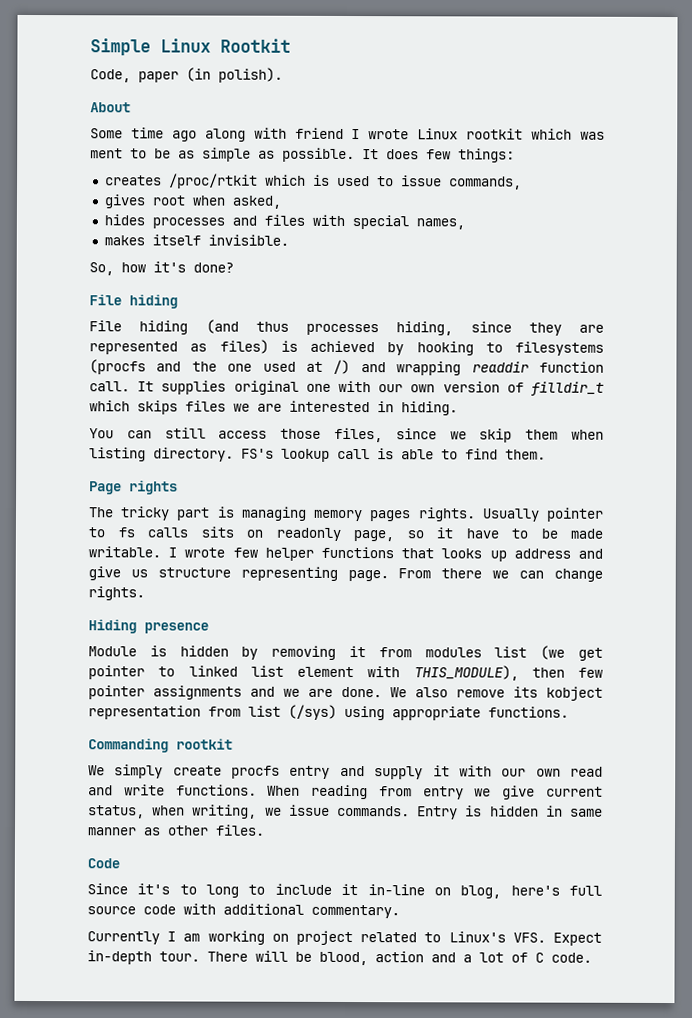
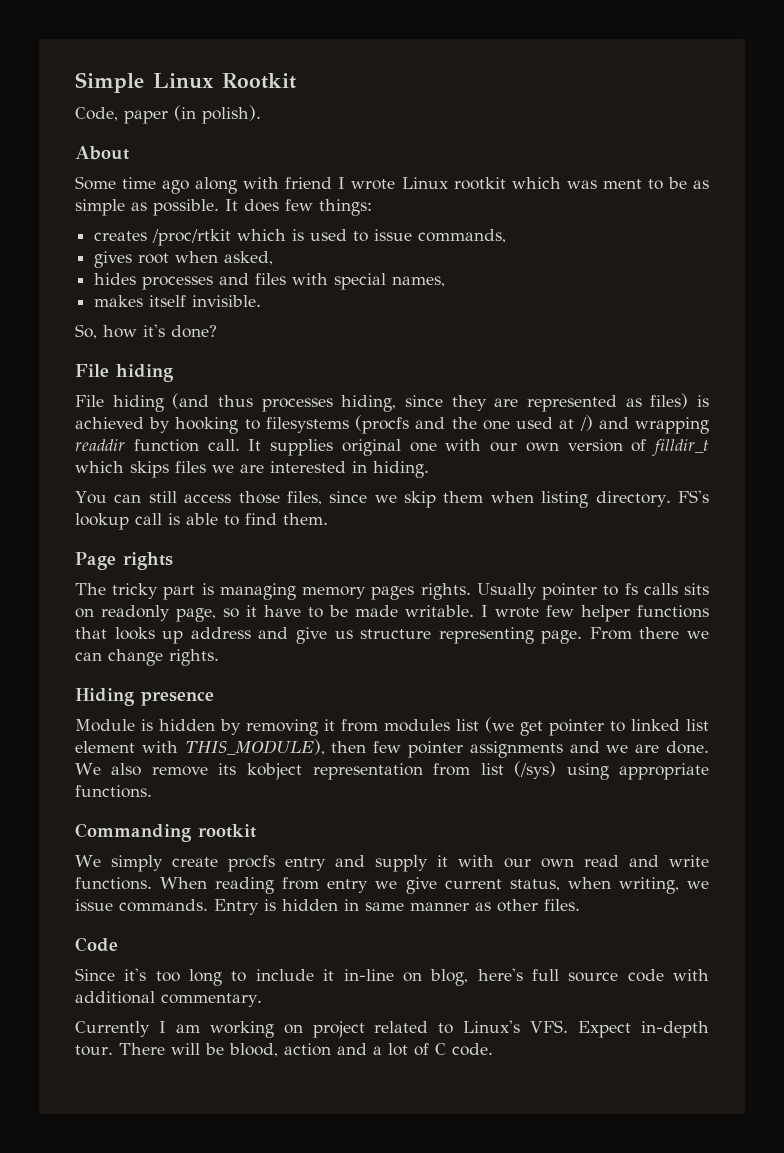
- Since it's to long to include it in-line on blog, here's full source code with additional commentary.
+ Since it's too long to include it in-line on blog, here's full source code with additional commentary.

